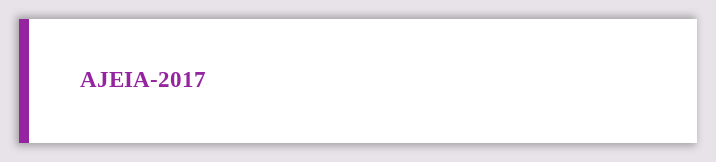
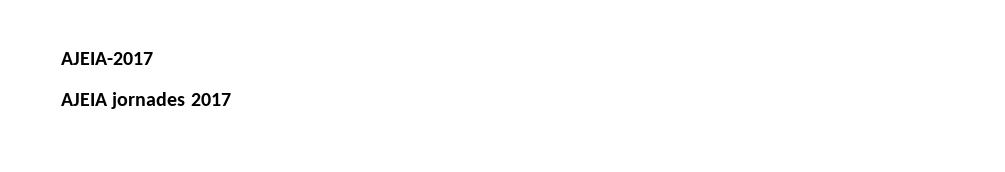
+ AJEIA jornades 2017

